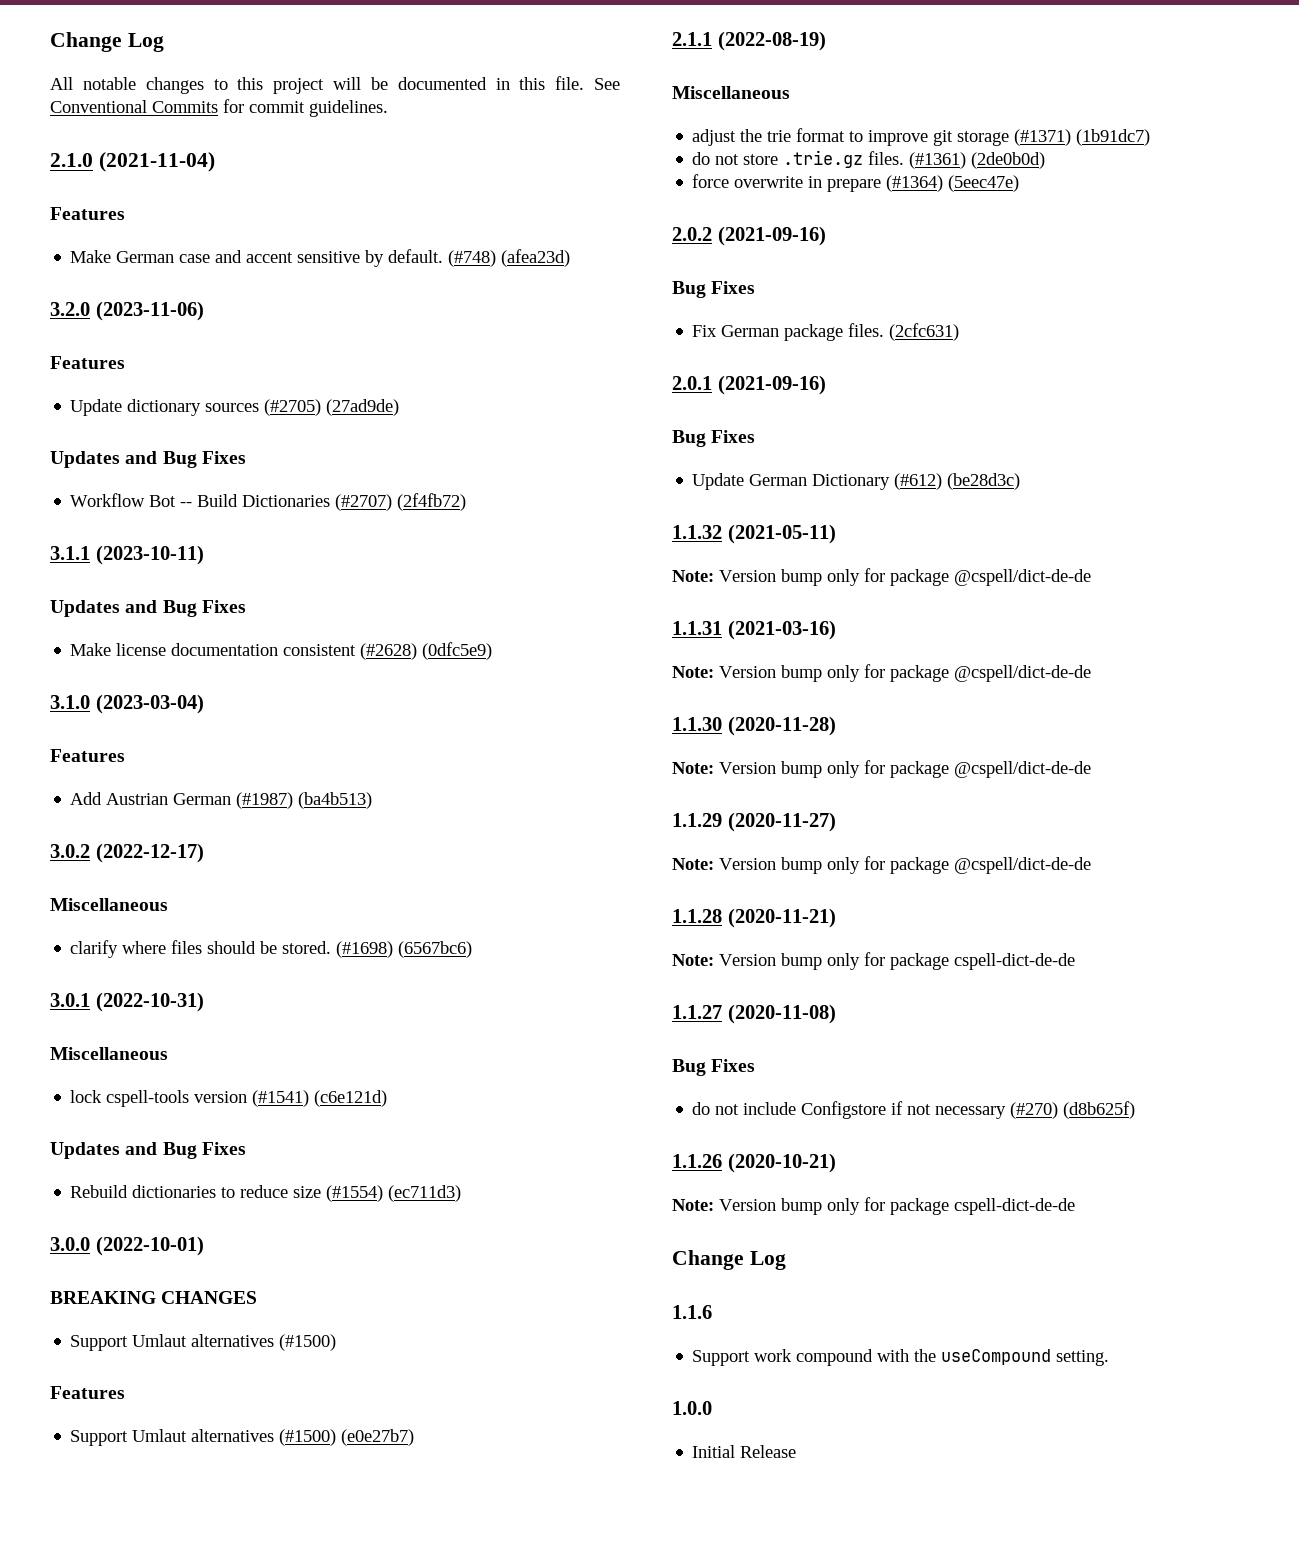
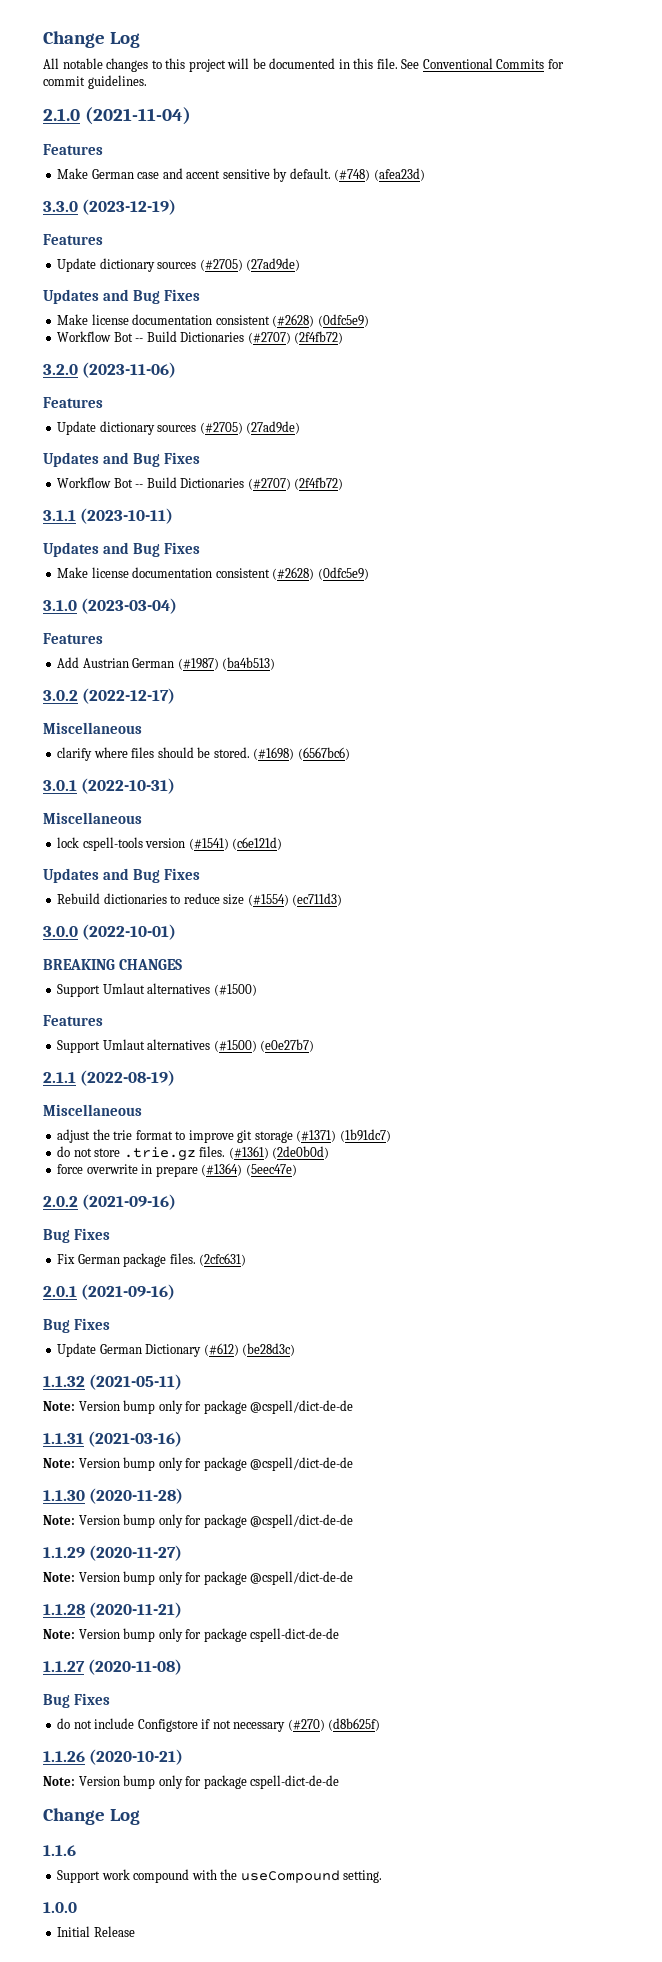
+ 3.3.0 (2023-12-19)
+ Features
+ Update dictionary sources (#2705) (27ad9de)
+ Updates and Bug Fixes
+ Make license documentation consistent (#2628) (0dfc5e9)
+ Workflow Bot -- Build Dictionaries (#2707) (2f4fb72)

